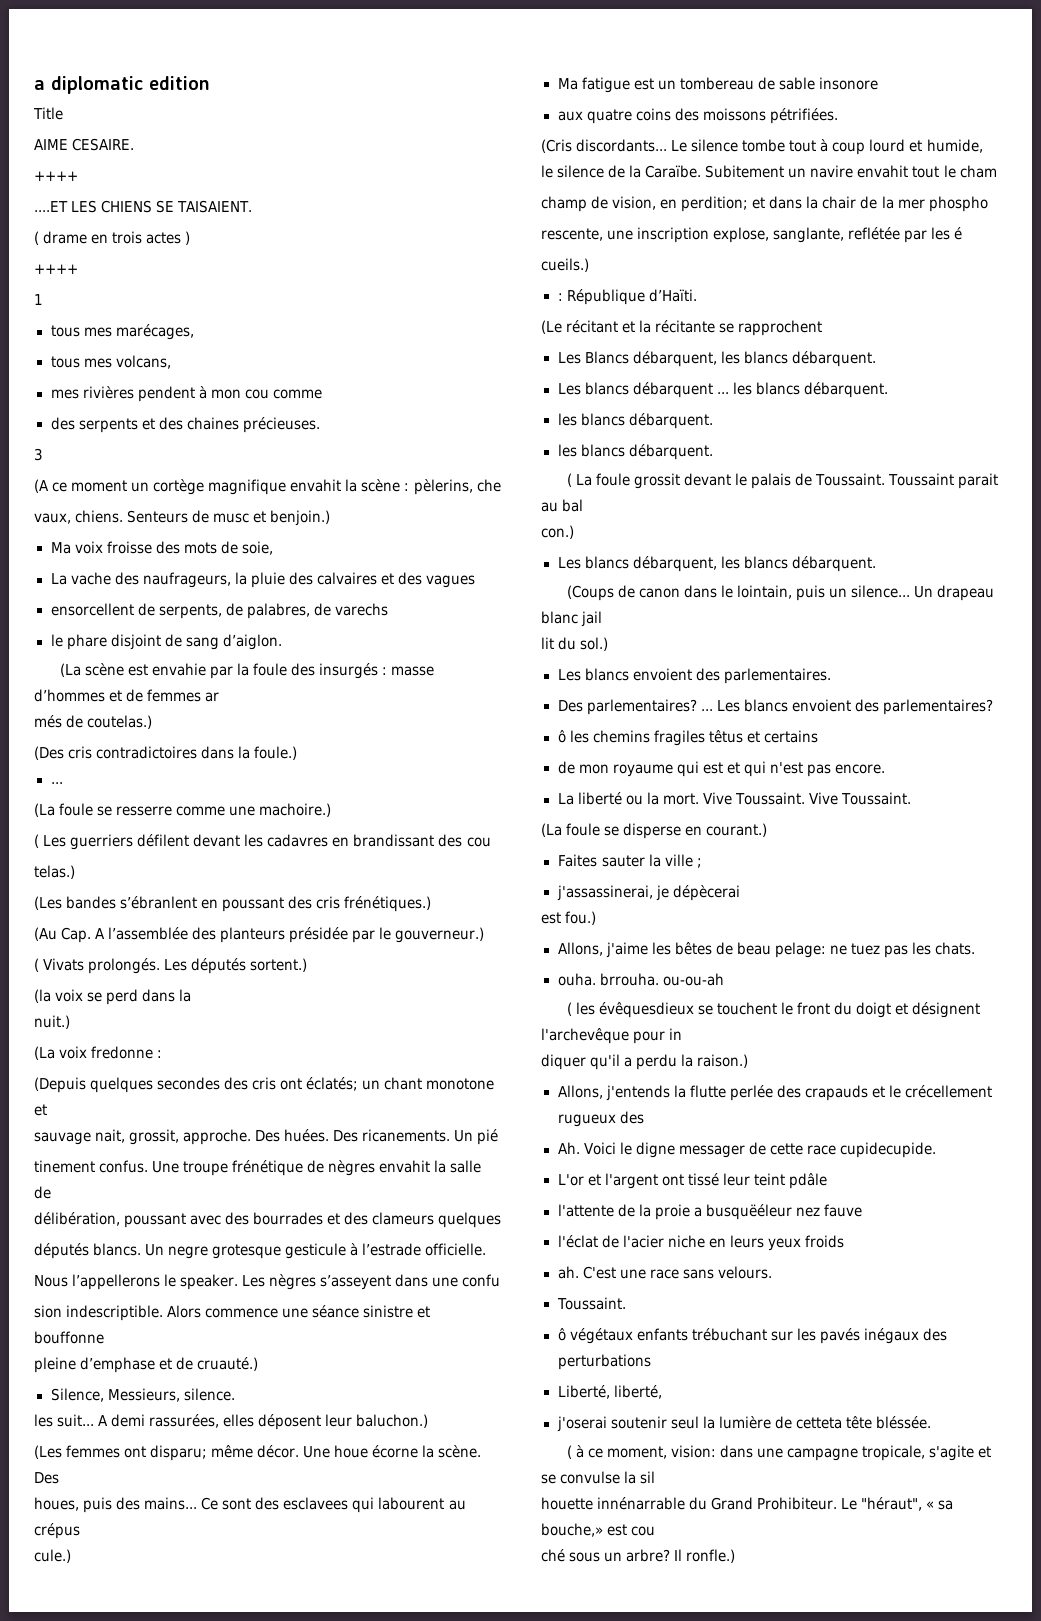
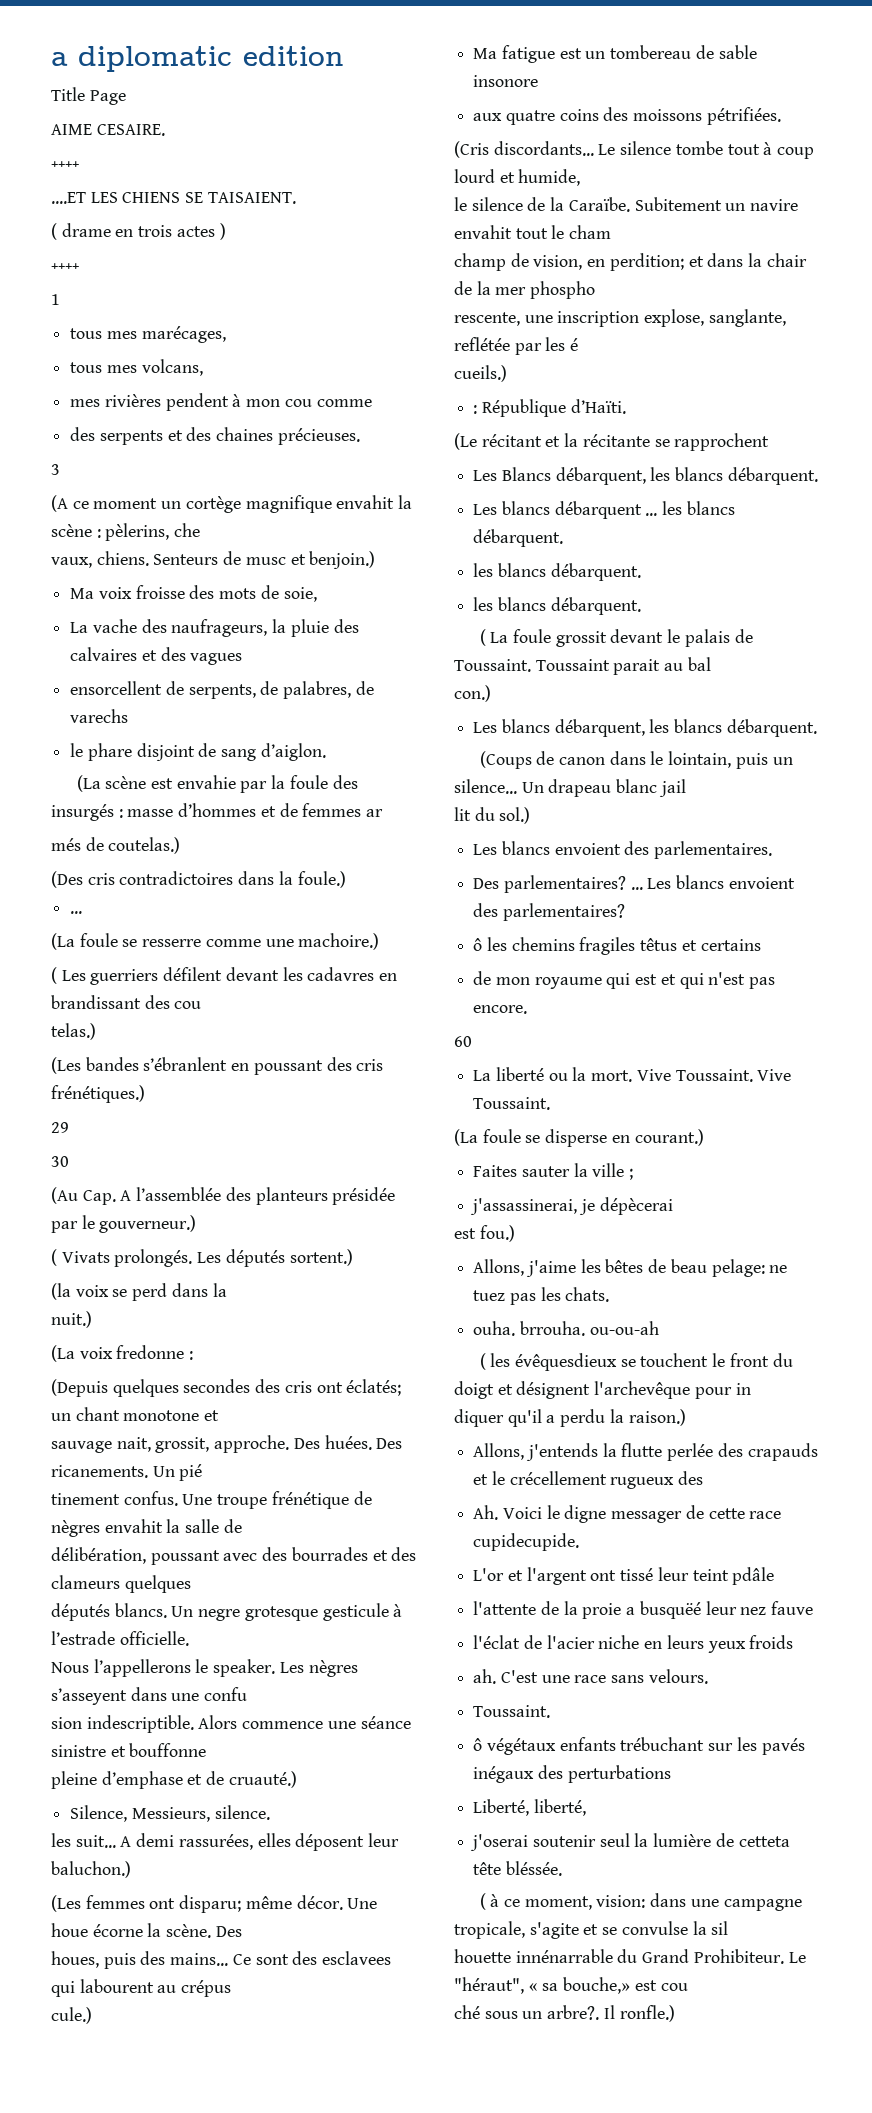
- Title
+ Title Page
+ 29
+ 30
+ 60
- l'attente de la proie a busquëéleur nez fauve
+ l'attente de la proie a busquëé leur nez fauve
- ché sous un arbre?
+ ché sous un arbre?.

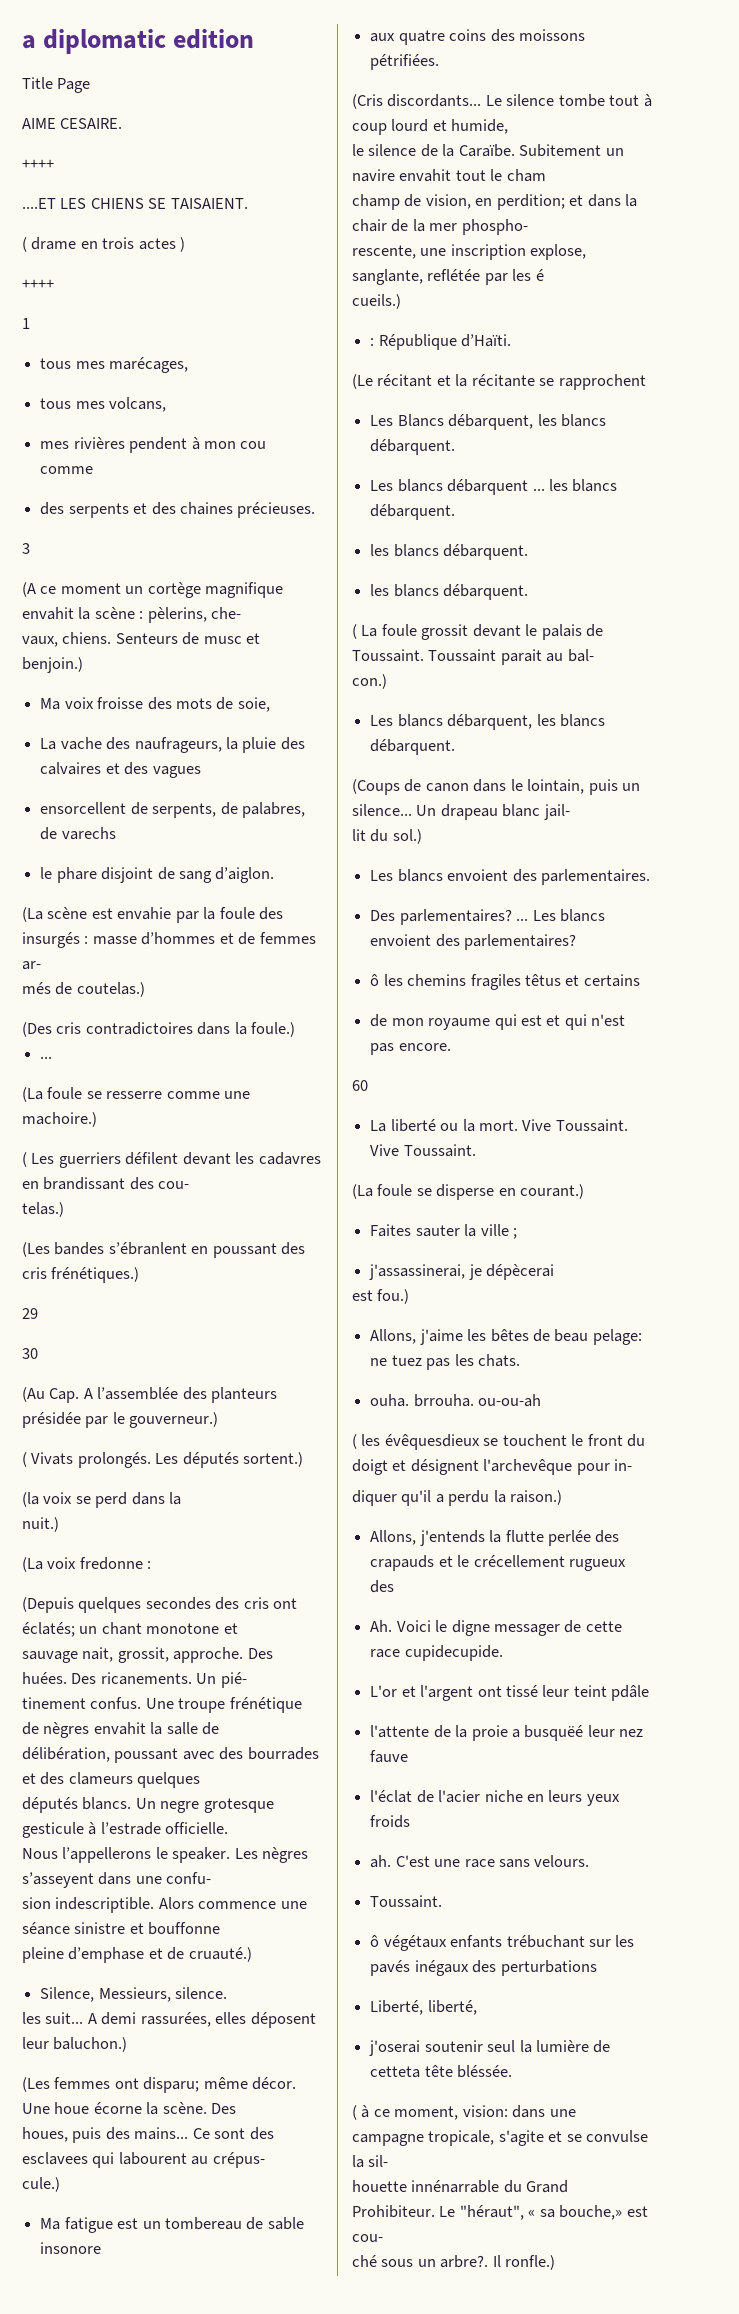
- (A ce moment un cortège magnifique envahit la scène : pèlerins, che
+ (A ce moment un cortège magnifique envahit la scène : pèlerins, che-
- (La scène est envahie par la foule des insurgés : masse d’hommes et de femmes ar
+ (La scène est envahie par la foule des insurgés : masse d’hommes et de femmes ar-
- ( Les guerriers défilent devant les cadavres en brandissant des cou
+ ( Les guerriers défilent devant les cadavres en brandissant des cou-
- Un pié
+ Un pié-
- Les nègres s’asseyent dans une confu
+ Les nègres s’asseyent dans une confu-
- Ce sont des esclavees qui labourent au crépus
+ Ce sont des esclavees qui labourent au crépus-
- champ de vision, en perdition; et dans la chair de la mer phospho
+ champ de vision, en perdition; et dans la chair de la mer phospho-
- Toussaint parait au bal
+ Toussaint parait au bal-
- Un drapeau blanc jail
+ Un drapeau blanc jail-
- ( les évêquesdieux se touchent le front du doigt et désignent l'archevêque pour in
+ ( les évêquesdieux se touchent le front du doigt et désignent l'archevêque pour in-
- ( à ce moment, vision: dans une campagne tropicale, s'agite et se convulse la sil
+ ( à ce moment, vision: dans une campagne tropicale, s'agite et se convulse la sil-
- Le "héraut", « sa bouche,» est cou
+ Le "héraut", « sa bouche,» est cou-

